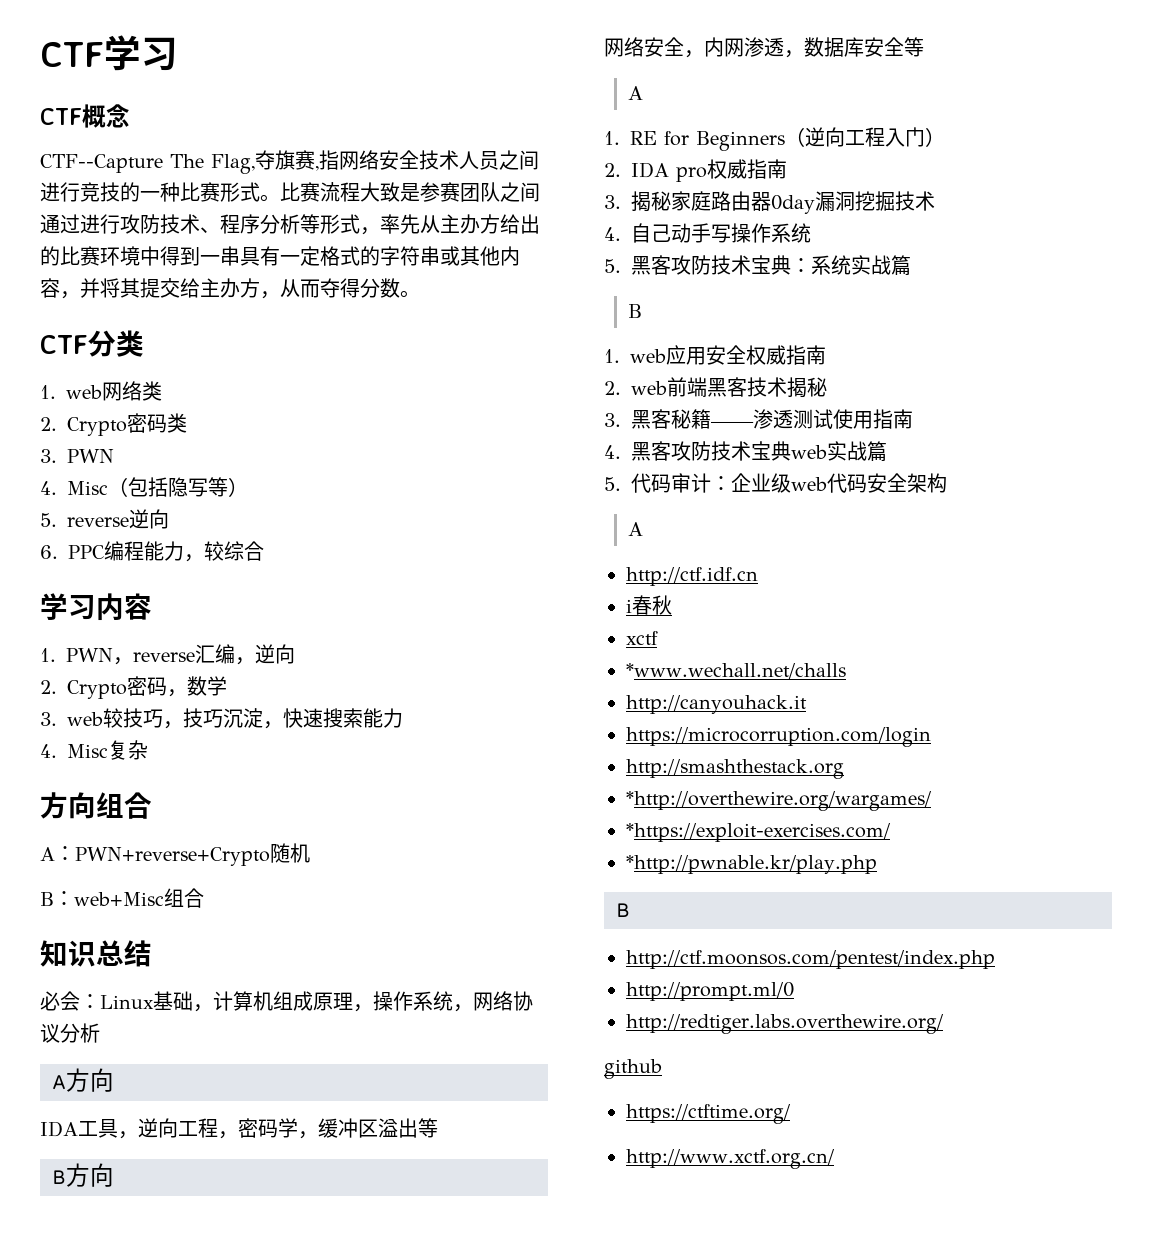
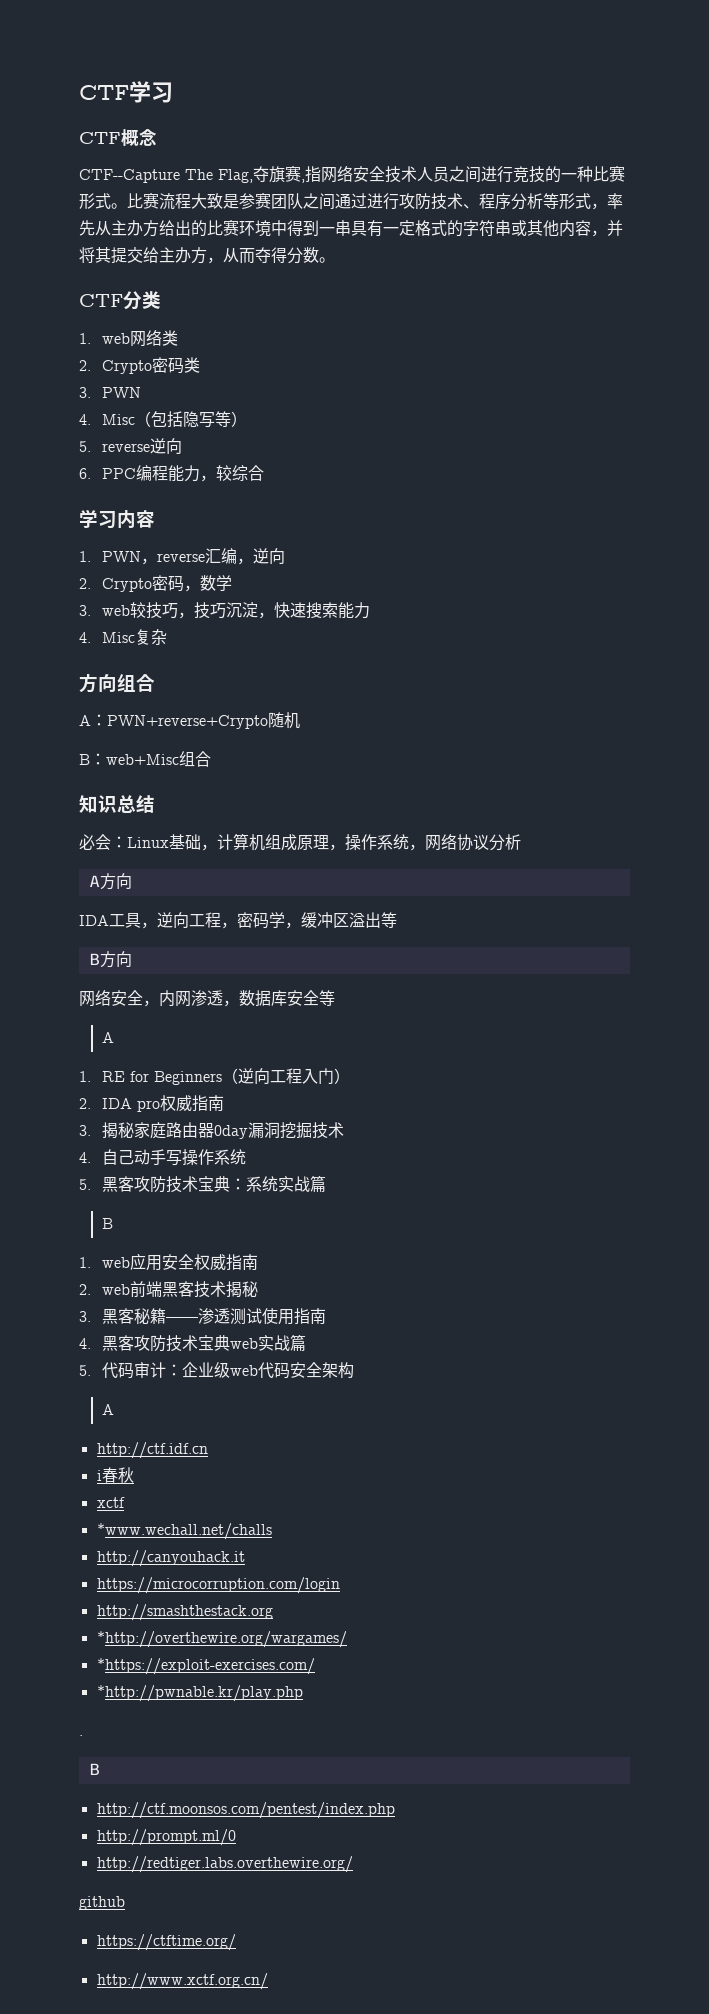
+ .

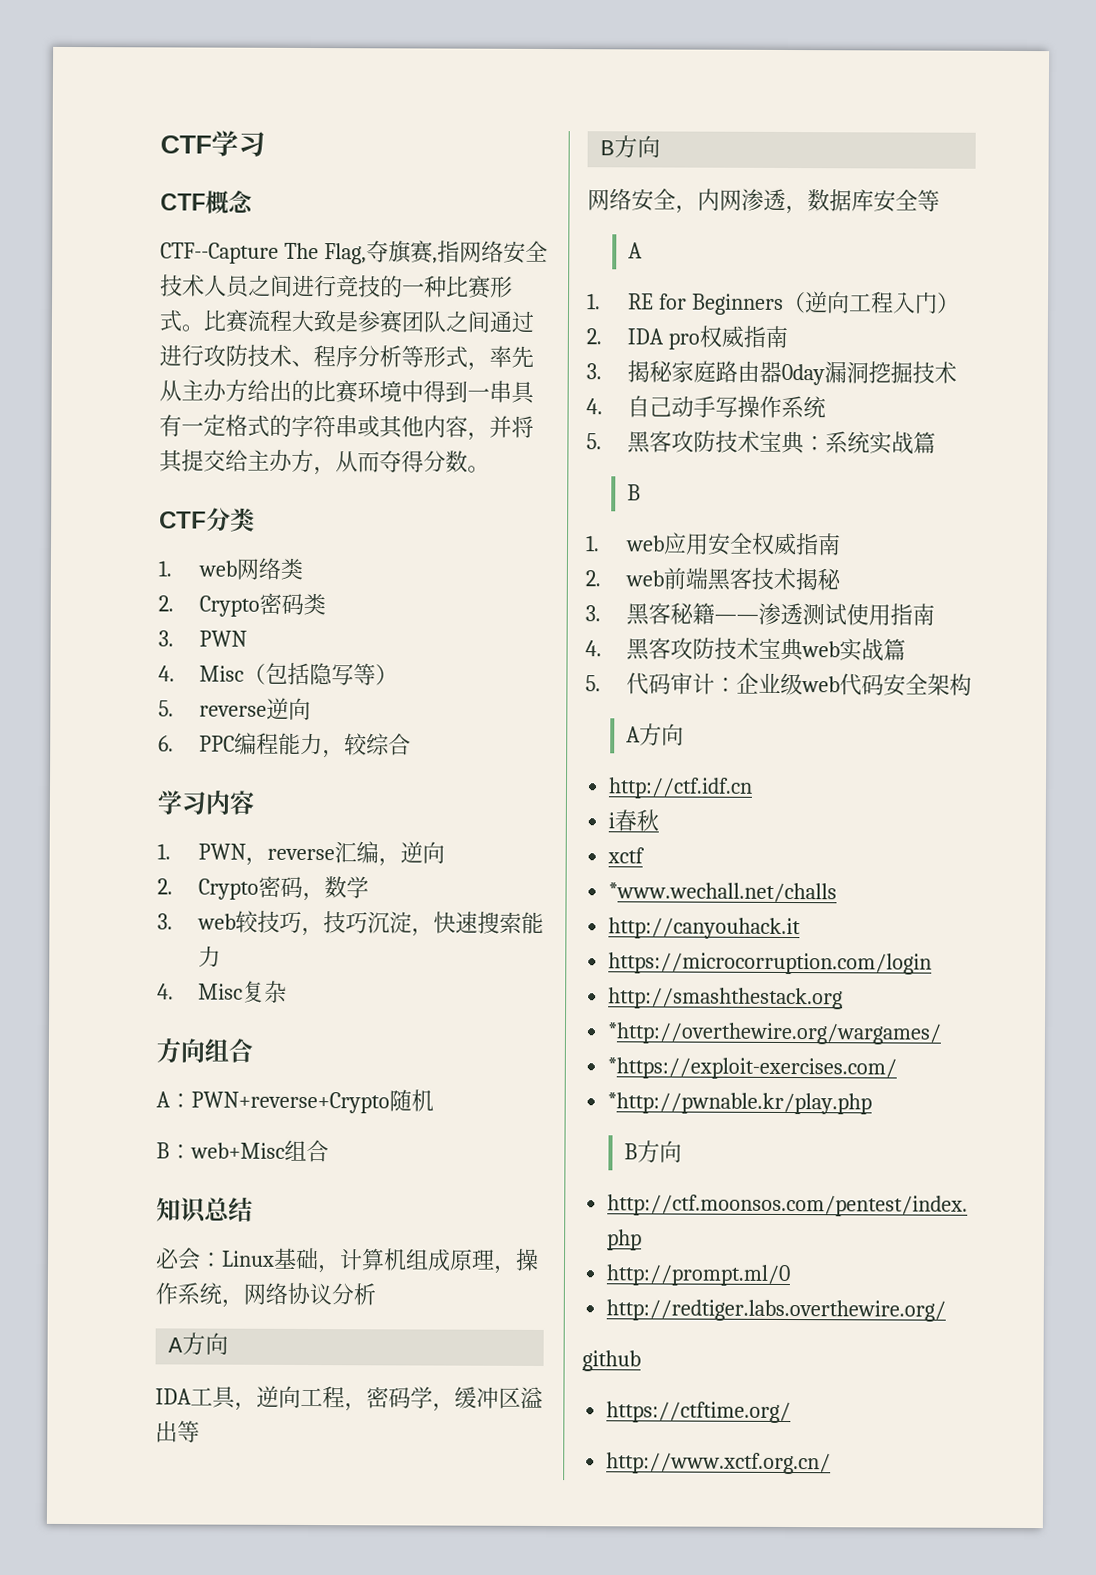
  5.代码审计：企业级web代码安全架构
- A
+ A方向
  *http://pwnable.kr/play.php
- .
- B
+ B方向

